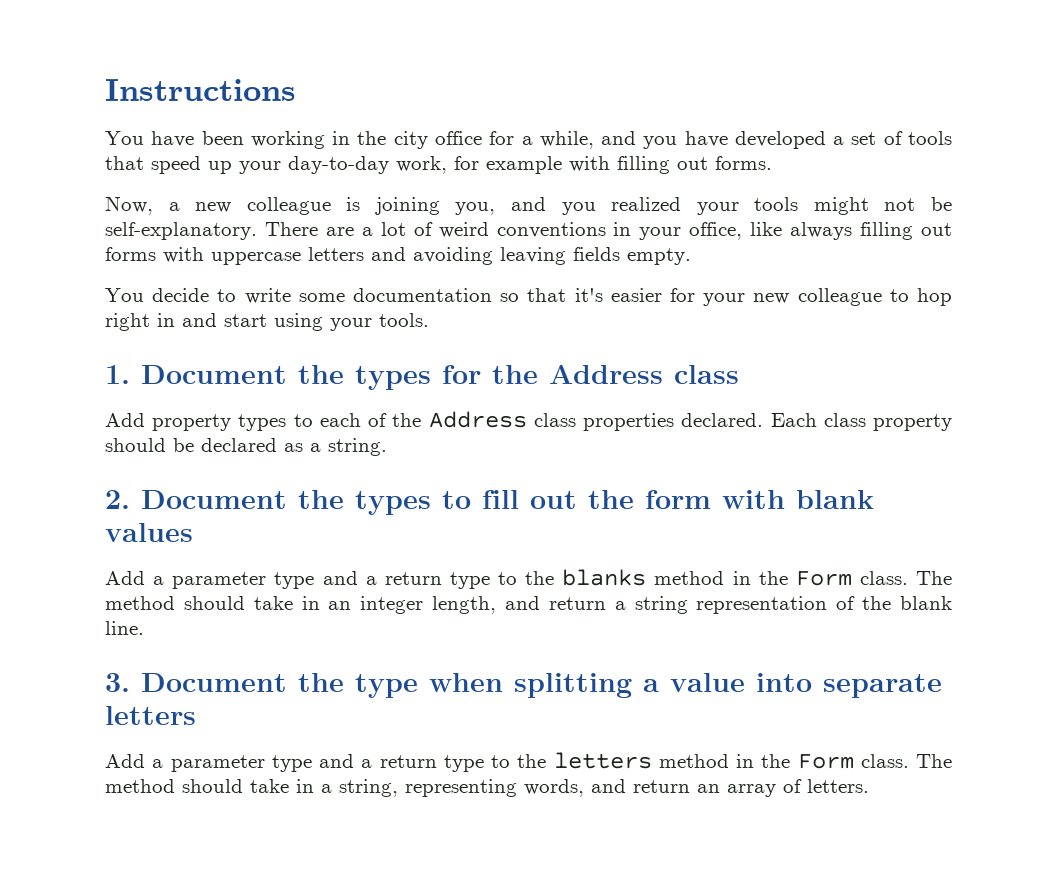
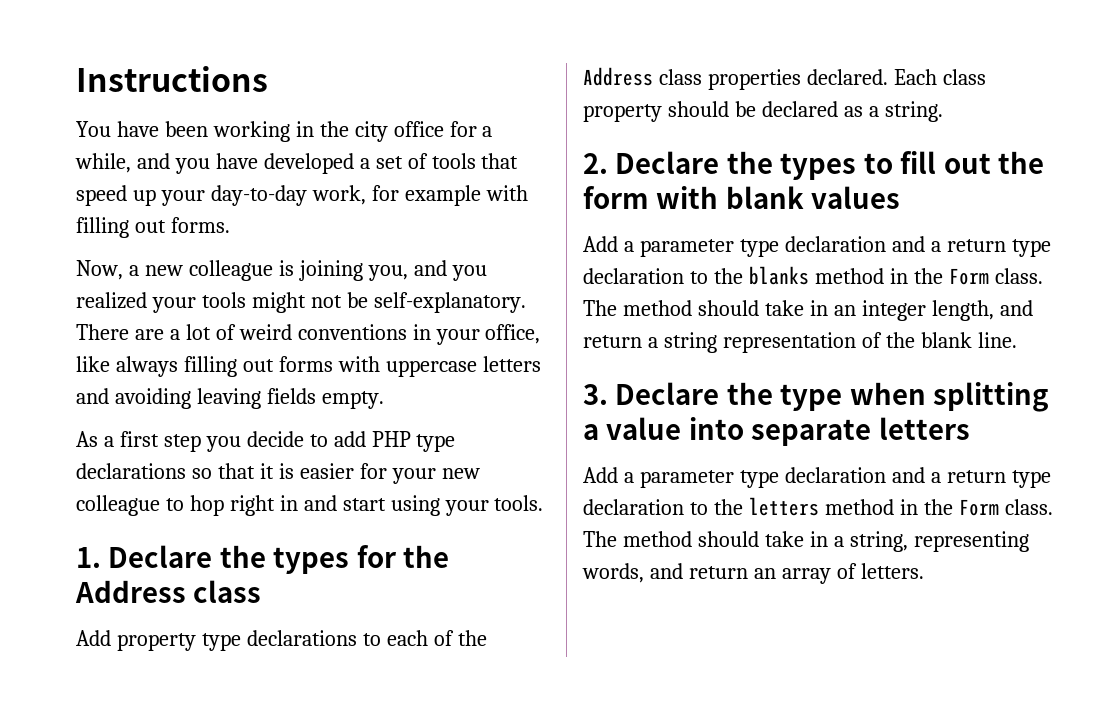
- You decide to write some documentation so that it's easier for your new colleague to hop right in and start using your tools.
+ As a first step you decide to add PHP type declarations so that it is easier for your new colleague to hop right in and start using your tools.
- 1. Document the types for the Address class
+ 1. Declare the types for the Address class
- Add property types to each of the Address class properties declared.
+ Add property type declarations to each of the Address class properties declared.
- 2. Document the types to fill out the form with blank values
+ 2. Declare the types to fill out the form with blank values
- Add a parameter type and a return type to the blanks method in the Form class.
+ Add a parameter type declaration and a return type declaration to the blanks method in the Form class.
- 3. Document the type when splitting a value into separate letters
+ 3. Declare the type when splitting a value into separate letters
- Add a parameter type and a return type to the letters method in the Form class.
+ Add a parameter type declaration and a return type declaration to the letters method in the Form class.

